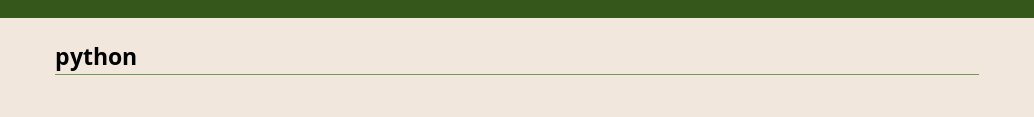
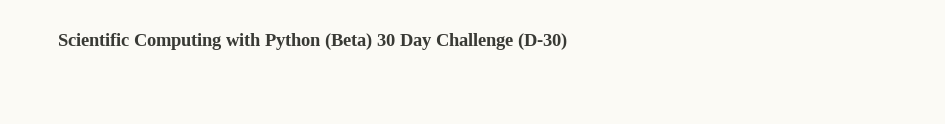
- python
+ Scientific Computing with Python (Beta) 30 Day Challenge (D-30)

